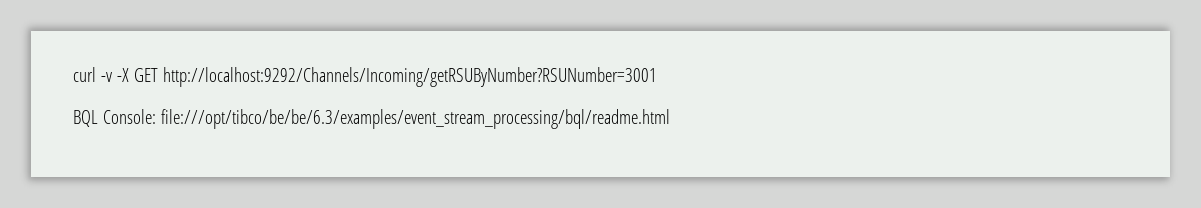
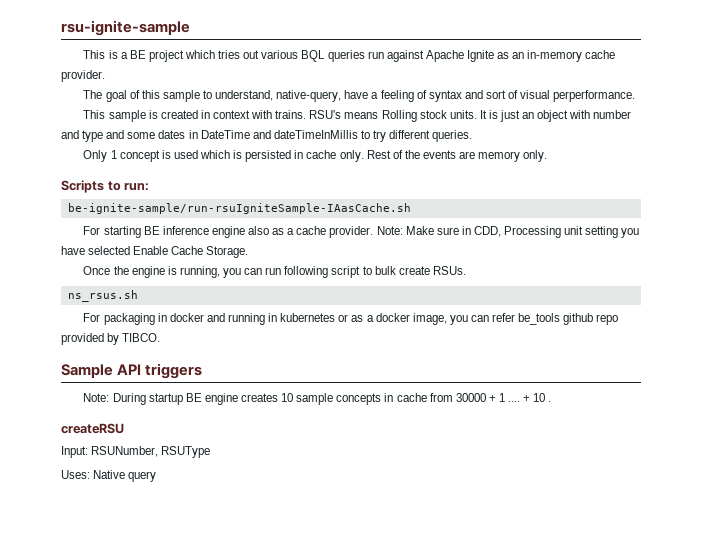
- curl -v -X GET http://localhost:9292/Channels/Incoming/getRSUByNumber?RSUNumber=3001
- BQL Console: file:///opt/tibco/be/be/6.3/examples/event_stream_processing/bql/readme.html
+ rsu-ignite-sample
+ This is a BE project which tries out various BQL queries run against Apache Ignite as an in-memory cache provider.
+ The goal of this sample to understand, native-query, have a feeling of syntax and sort of visual perperformance.
+ This sample is created in context with trains. RSU's means Rolling stock units. It is just an object with number and type and some dates in DateTime and dateTimeInMillis to try different queries.
+ Only 1 concept is used which is persisted in cache only. Rest of the events are memory only.
+ Scripts to run:
+ be-ignite-sample/run-rsuIgniteSample-IAasCache.sh
+ For starting BE inference engine also as a cache provider. Note: Make sure in CDD, Processing unit setting you have selected Enable Cache Storage.
+ Once the engine is running, you can run following script to bulk create RSUs.
+ ns_rsus.sh
+ For packaging in docker and running in kubernetes or as a docker image, you can refer be_tools github repo provided by TIBCO.
+ Sample API triggers
+ Note: During startup BE engine creates 10 sample concepts in cache from 30000 + 1 .... + 10 .
+ createRSU
+ Input: RSUNumber, RSUType
+ Uses: Native query

